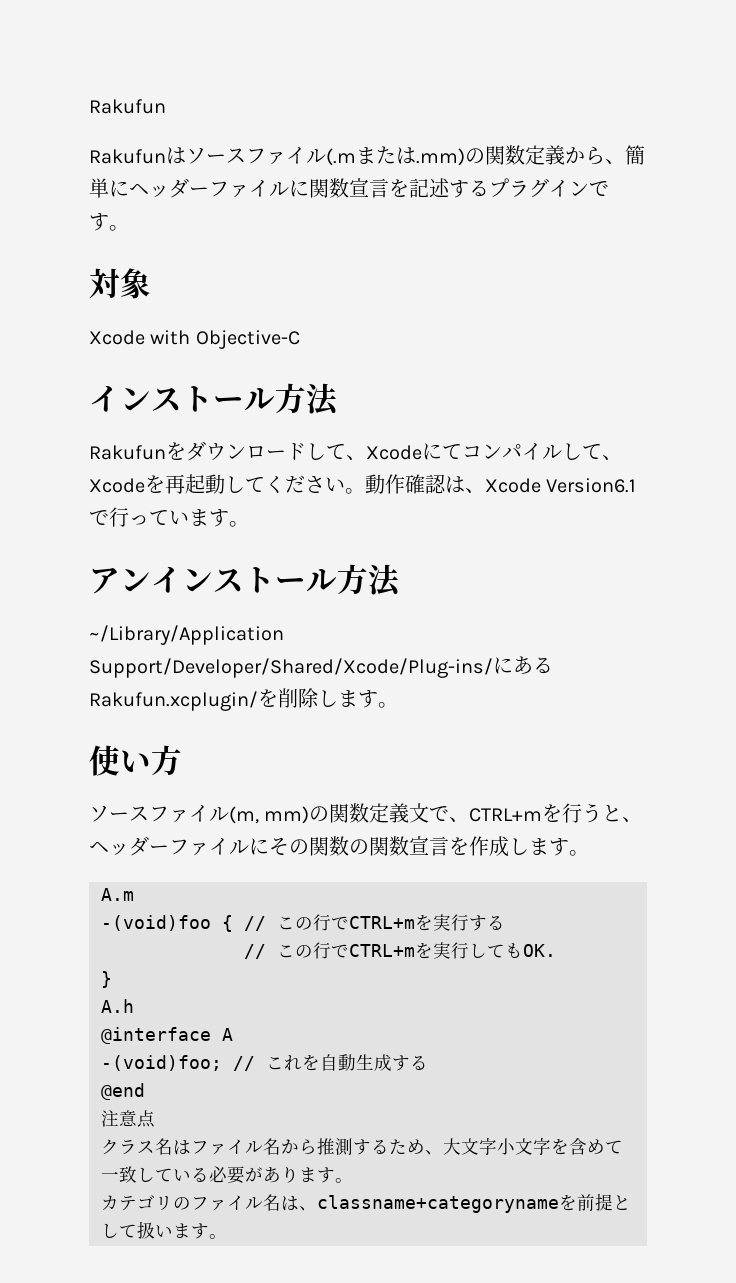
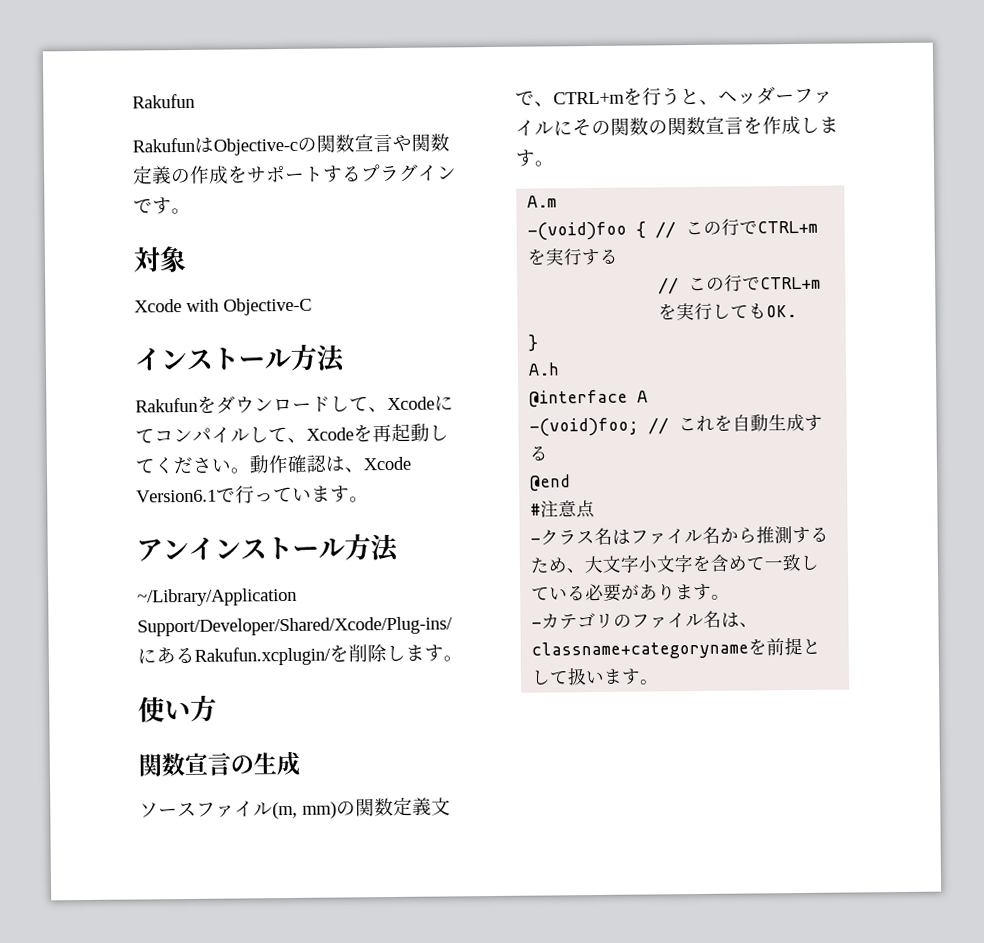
- Rakufunはソースファイル(.mまたは.mm)の関数定義から、簡単にヘッダーファイルに関数宣言を記述するプラグインです。
+ RakufunはObjective-cの関数宣言や関数定義の作成をサポートするプラグインです。
+ 関数宣言の生成
- 注意点
+ #注意点
- クラス名はファイル名から推測するため、大文字小文字を含めて一致している必要があります。
+ -クラス名はファイル名から推測するため、大文字小文字を含めて一致している必要があります。
- カテゴリのファイル名は、classname+categorynameを前提として扱います。
+ -カテゴリのファイル名は、classname+categorynameを前提として扱います。

